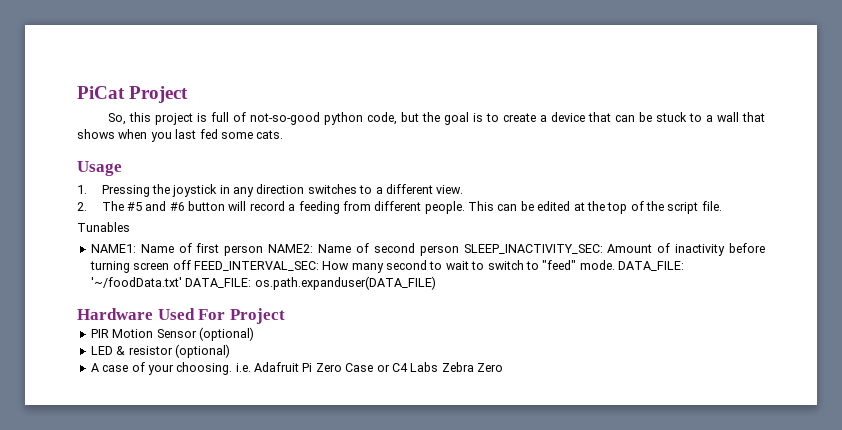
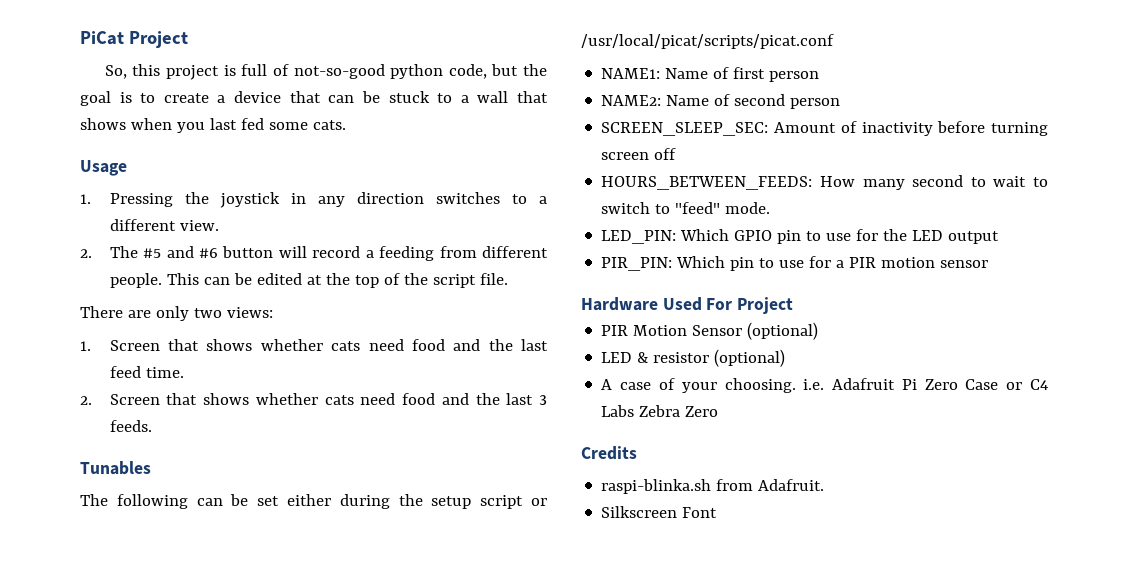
+ There are only two views:
+ 1. Screen that shows whether cats need food and the last feed time.
+ 2. Screen that shows whether cats need food and the last 3 feeds.
  Tunables
+ The following can be set either during the setup script or /usr/local/picat/scripts/picat.conf
- NAME1: Name of first person NAME2: Name of second person SLEEP_INACTIVITY_SEC: Amount of inactivity before turning screen off FEED_INTERVAL_SEC: How many second to wait to switch to "feed" mode. DATA_FILE: '~/foodData.txt' DATA_FILE: os.path.expanduser(DATA_FILE)
+ NAME1: Name of first person
+ NAME2: Name of second person
+ SCREEN_SLEEP_SEC: Amount of inactivity before turning screen off
+ HOURS_BETWEEN_FEEDS: How many second to wait to switch to "feed" mode.
+ LED_PIN: Which GPIO pin to use for the LED output
+ PIR_PIN: Which pin to use for a PIR motion sensor
+ Credits
+ raspi-blinka.sh from Adafruit.
+ Silkscreen Font

